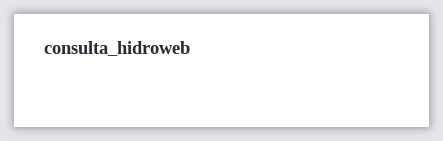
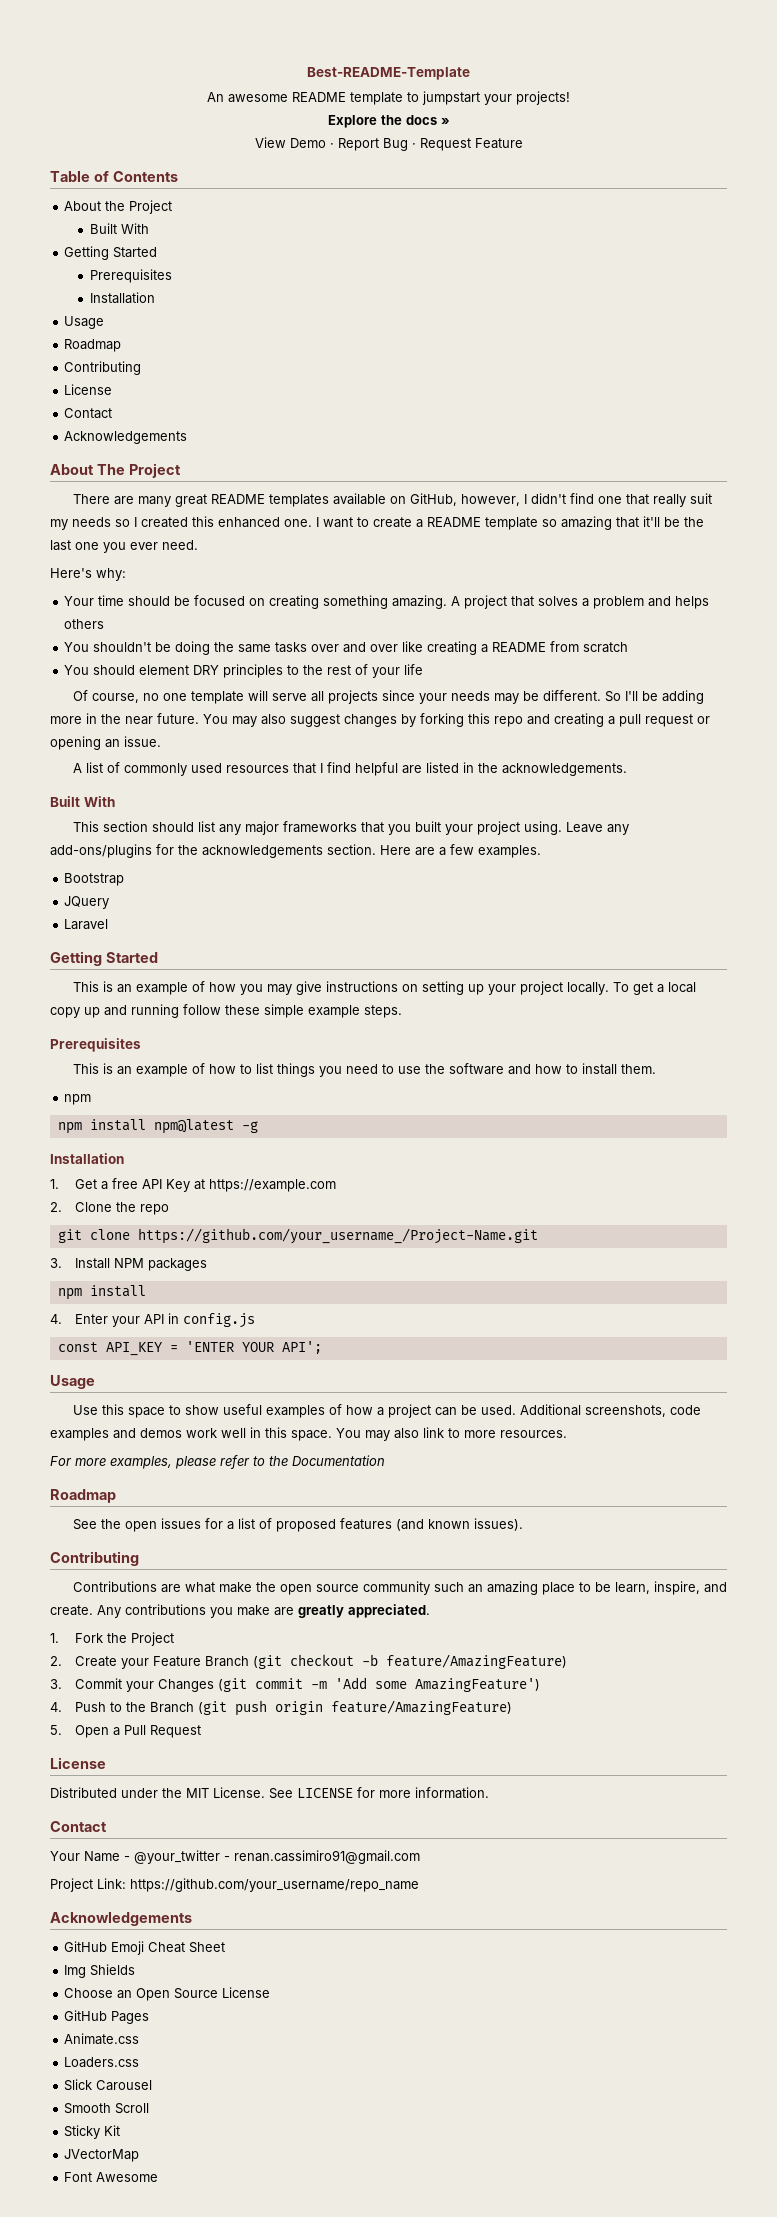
- consulta_hidroweb
+ Best-README-Template
+ An awesome README template to jumpstart your projects!
+ Explore the docs »
+ View Demo · Report Bug · Request Feature
+ Table of Contents
+ About the Project
+ Built With
+ Getting Started
+ Prerequisites
+ Installation
+ Usage
+ Roadmap
+ Contributing
+ License
+ Contact
+ Acknowledgements
+ About The Project
+ There are many great README templates available on GitHub, however, I didn't find one that really suit my needs so I created this enhanced one. I want to create a README template so amazing that it'll be the last one you ever need.
+ Here's why:
+ Your time should be focused on creating something amazing. A project that solves a problem and helps others
+ You shouldn't be doing the same tasks over and over like creating a README from scratch
+ You should element DRY principles to the rest of your life
+ Of course, no one template will serve all projects since your needs may be different. So I'll be adding more in the near future. You may also suggest changes by forking this repo and creating a pull request or opening an issue.
+ A list of commonly used resources that I find helpful are listed in the acknowledgements.
+ Built With
+ This section should list any major frameworks that you built your project using. Leave any add-ons/plugins for the acknowledgements section. Here are a few examples.
+ Bootstrap
+ JQuery
+ Laravel
+ Getting Started
+ This is an example of how you may give instructions on setting up your project locally. To get a local copy up and running follow these simple example steps.
+ Prerequisites
+ This is an example of how to list things you need to use the software and how to install them.
+ npm
+ npm install npm@latest -g
+ Installation
+ 1. Get a free API Key at https://example.com
+ 2. Clone the repo
+ git clone https://github.com/your_username_/Project-Name.git
+ 3. Install NPM packages
+ npm install
+ 4. Enter your API in config.js
+ const API_KEY = 'ENTER YOUR API';
+ Usage
+ Use this space to show useful examples of how a project can be used. Additional screenshots, code examples and demos work well in this space. You may also link to more resources.
+ For more examples, please refer to the Documentation
+ Roadmap
+ See the open issues for a list of proposed features (and known issues).
+ Contributing
+ Contributions are what make the open source community such an amazing place to be learn, inspire, and create. Any contributions you make are greatly appreciated.
+ 1. Fork the Project
+ 2. Create your Feature Branch (git checkout -b feature/AmazingFeature)
+ 3. Commit your Changes (git commit -m 'Add some AmazingFeature')
+ 4. Push to the Branch (git push origin feature/AmazingFeature)
+ 5. Open a Pull Request
+ License
+ Distributed under the MIT License. See LICENSE for more information.
+ Contact
+ Your Name - @your_twitter - renan.cassimiro91@gmail.com
+ Project Link: https://github.com/your_username/repo_name
+ Acknowledgements
+ GitHub Emoji Cheat Sheet
+ Img Shields
+ Choose an Open Source License
+ GitHub Pages
+ Animate.css
+ Loaders.css
+ Slick Carousel
+ Smooth Scroll
+ Sticky Kit
+ JVectorMap
+ Font Awesome

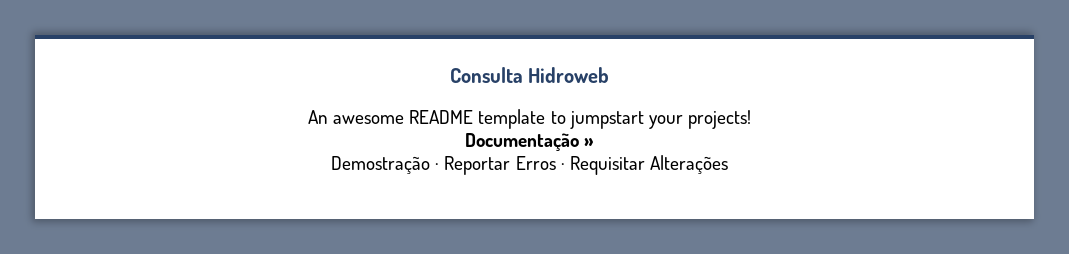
- Best-README-Template
+ Consulta Hidroweb
- Explore the docs »
- View Demo · Report Bug · Request Feature
- Table of Contents
- About the Project
- Built With
- Getting Started
- Prerequisites
- Installation
- Usage
- Roadmap
- Contributing
- License
- Contact
- Acknowledgements
- About The Project
- There are many great README templates available on GitHub, however, I didn't find one that really suit my needs so I created this enhanced one. I want to create a README template so amazing that it'll be the last one you ever need.
- Here's why:
- Your time should be focused on creating something amazing. A project that solves a problem and helps others
- You shouldn't be doing the same tasks over and over like creating a README from scratch
- You should element DRY principles to the rest of your life
- Of course, no one template will serve all projects since your needs may be different. So I'll be adding more in the near future. You may also suggest changes by forking this repo and creating a pull request or opening an issue.
- A list of commonly used resources that I find helpful are listed in the acknowledgements.
- Built With
- This section should list any major frameworks that you built your project using. Leave any add-ons/plugins for the acknowledgements section. Here are a few examples.
- Bootstrap
- JQuery
- Laravel
- Getting Started
- This is an example of how you may give instructions on setting up your project locally. To get a local copy up and running follow these simple example steps.
- Prerequisites
- This is an example of how to list things you need to use the software and how to install them.
- npm
- npm install npm@latest -g
- Installation
- 1. Get a free API Key at https://example.com
- 2. Clone the repo
- git clone https://github.com/your_username_/Project-Name.git
- 3. Install NPM packages
- npm install
- 4. Enter your API in config.js
- const API_KEY = 'ENTER YOUR API';
- Usage
- Use this space to show useful examples of how a project can be used. Additional screenshots, code examples and demos work well in this space. You may also link to more resources.
- For more examples, please refer to the Documentation
- Roadmap
- See the open issues for a list of proposed features (and known issues).
- Contributing
- Contributions are what make the open source community such an amazing place to be learn, inspire, and create. Any contributions you make are greatly appreciated.
- 1. Fork the Project
- 2. Create your Feature Branch (git checkout -b feature/AmazingFeature)
- 3. Commit your Changes (git commit -m 'Add some AmazingFeature')
- 4. Push to the Branch (git push origin feature/AmazingFeature)
- 5. Open a Pull Request
- License
- Distributed under the MIT License. See LICENSE for more information.
- Contact
- Your Name - @your_twitter - renan.cassimiro91@gmail.com
- Project Link: https://github.com/your_username/repo_name
- Acknowledgements
- GitHub Emoji Cheat Sheet
- Img Shields
- Choose an Open Source License
- GitHub Pages
- Animate.css
- Loaders.css
- Slick Carousel
- Smooth Scroll
- Sticky Kit
- JVectorMap
- Font Awesome
+ Documentação »
+ Demostração · Reportar Erros · Requisitar Alterações

